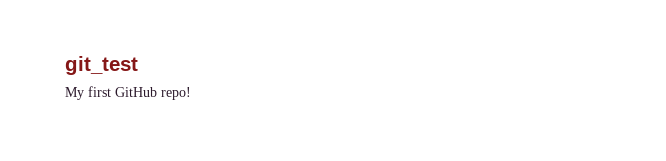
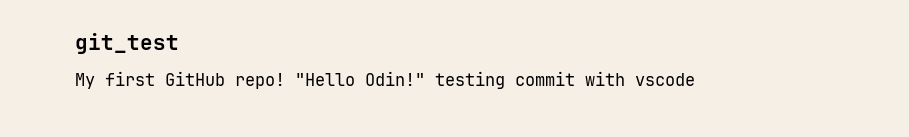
+ "Hello Odin!" testing commit with vscode

